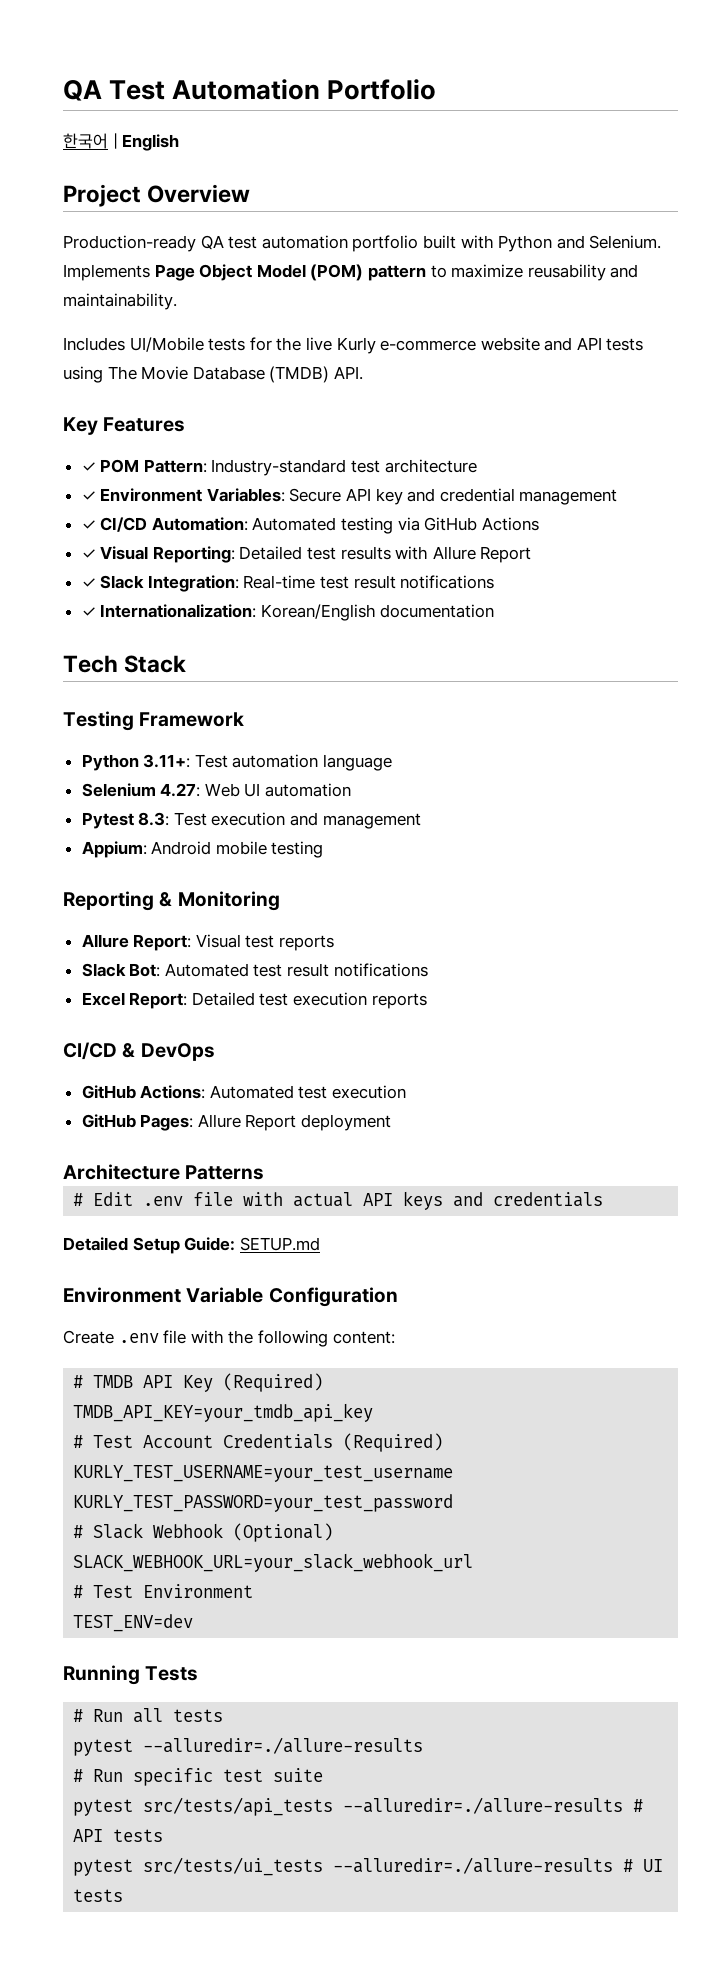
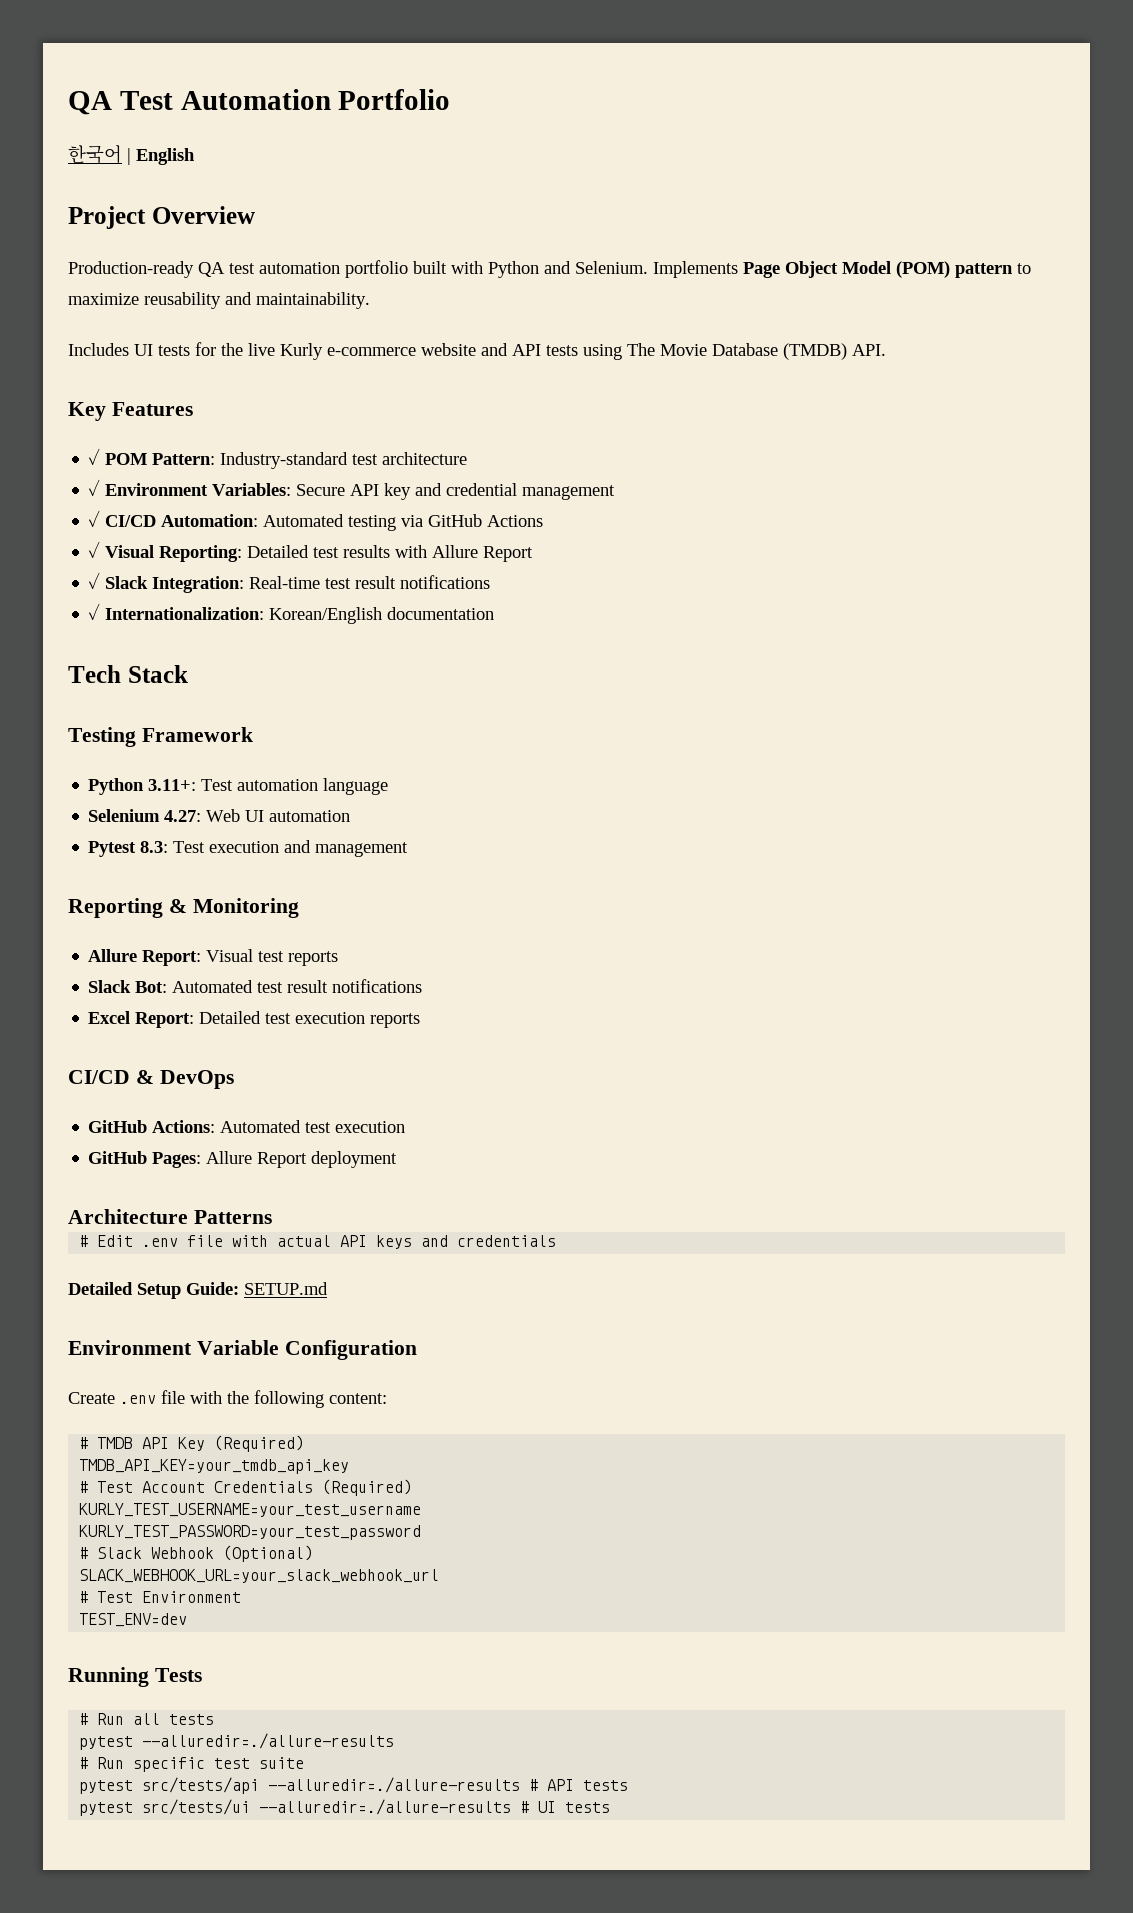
- Includes UI/Mobile tests for the live Kurly e-commerce website and API tests using The Movie Database (TMDB) API.
+ Includes UI tests for the live Kurly e-commerce website and API tests using The Movie Database (TMDB) API.
- Appium: Android mobile testing
- pytest src/tests/api_tests --alluredir=./allure-results # API tests
+ pytest src/tests/api --alluredir=./allure-results # API tests
- pytest src/tests/ui_tests --alluredir=./allure-results # UI tests
+ pytest src/tests/ui --alluredir=./allure-results # UI tests

